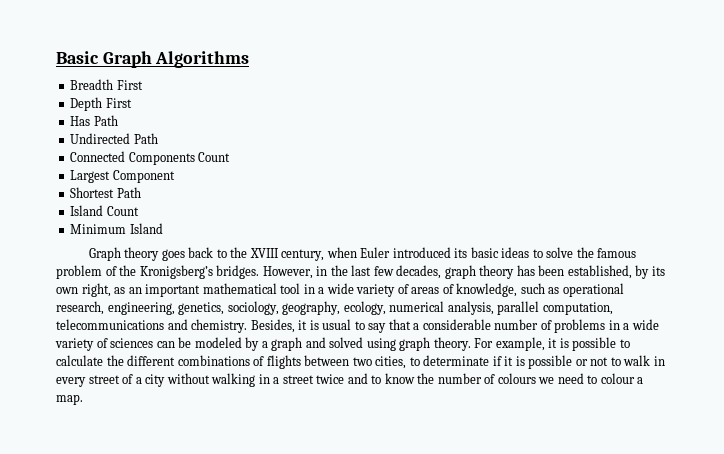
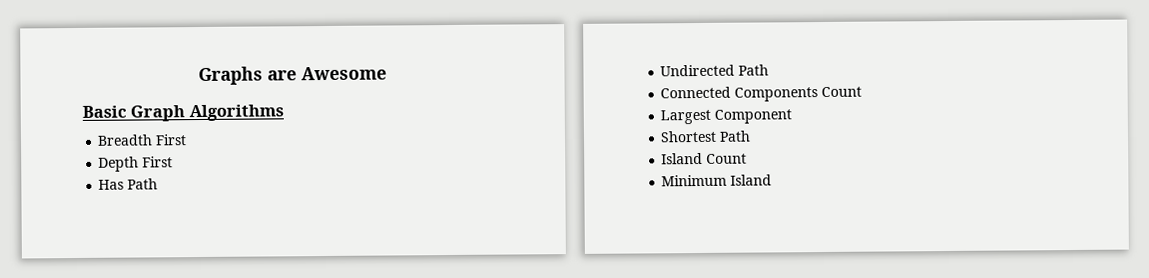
+ Graphs are Awesome
- Graph theory goes back to the XVIII century, when Euler introduced its basic ideas to solve the famous problem of the Kronigsberg’s bridges. However, in the last few decades, graph theory has been established, by its own right, as an important mathematical tool in a wide variety of areas of knowledge, such as operational research, engineering, genetics, sociology, geography, ecology, numerical analysis, parallel computation, telecommunications and chemistry. Besides, it is usual to say that a considerable number of problems in a wide variety of sciences can be modeled by a graph and solved using graph theory. For example, it is possible to calculate the different combinations of flights between two cities, to determinate if it is possible or not to walk in every street of a city without walking in a street twice and to know the number of colours we need to colour a map.

